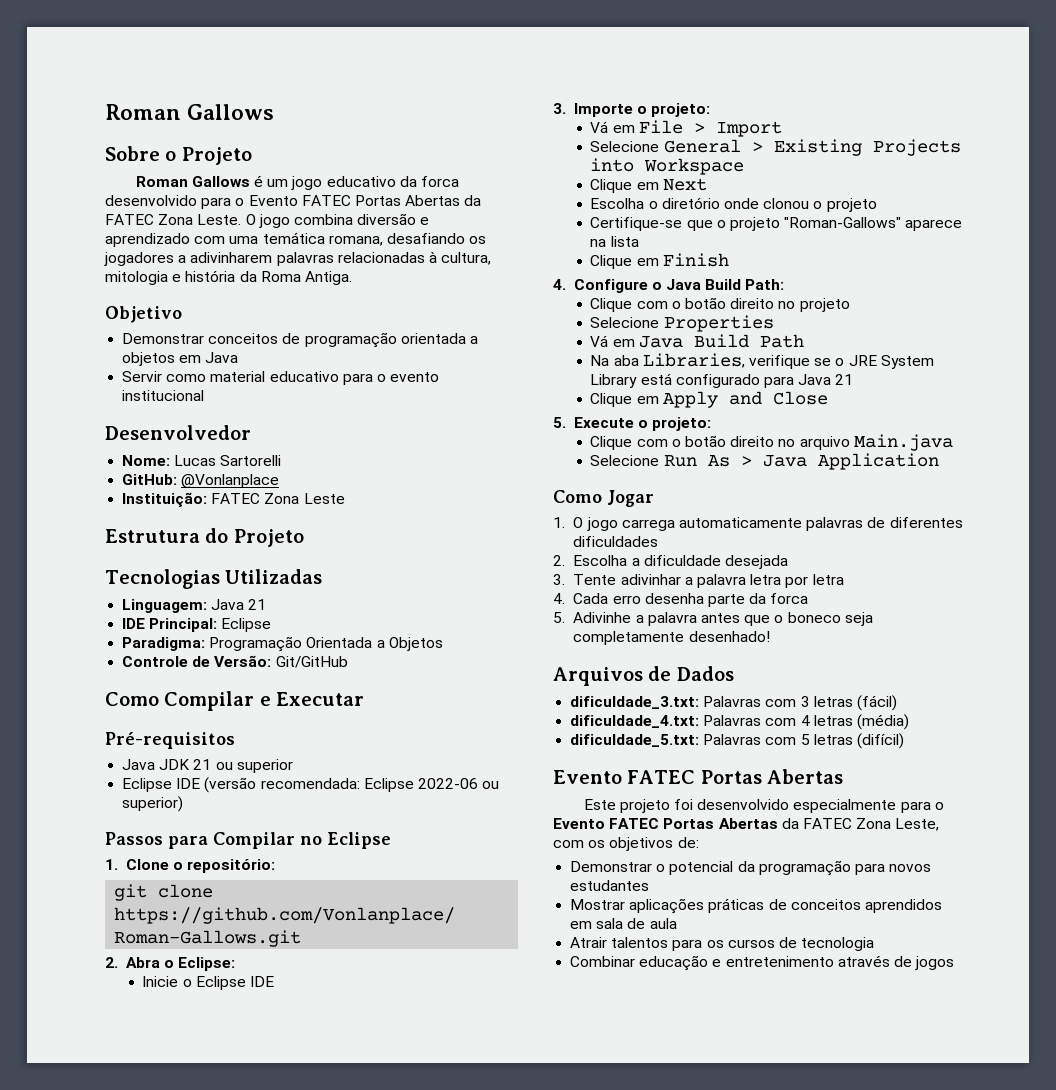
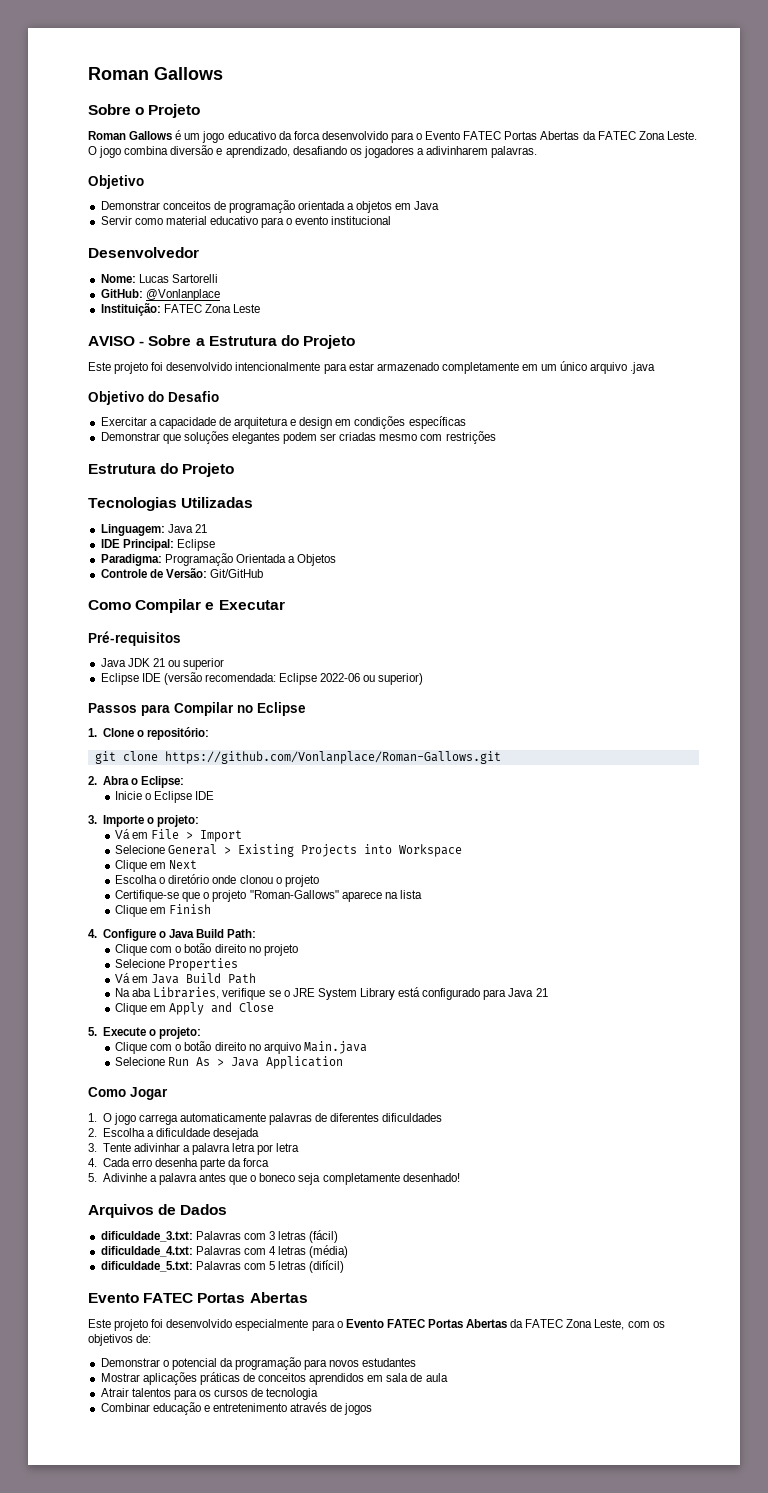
- O jogo combina diversão e aprendizado com uma temática romana, desafiando os jogadores a adivinharem palavras relacionadas à cultura, mitologia e história da Roma Antiga.
+ O jogo combina diversão e aprendizado, desafiando os jogadores a adivinharem palavras.
+ AVISO - Sobre a Estrutura do Projeto
+ Este projeto foi desenvolvido intencionalmente para estar armazenado completamente em um único arquivo .java
+ Objetivo do Desafio
+ Exercitar a capacidade de arquitetura e design em condições específicas
+ Demonstrar que soluções elegantes podem ser criadas mesmo com restrições

